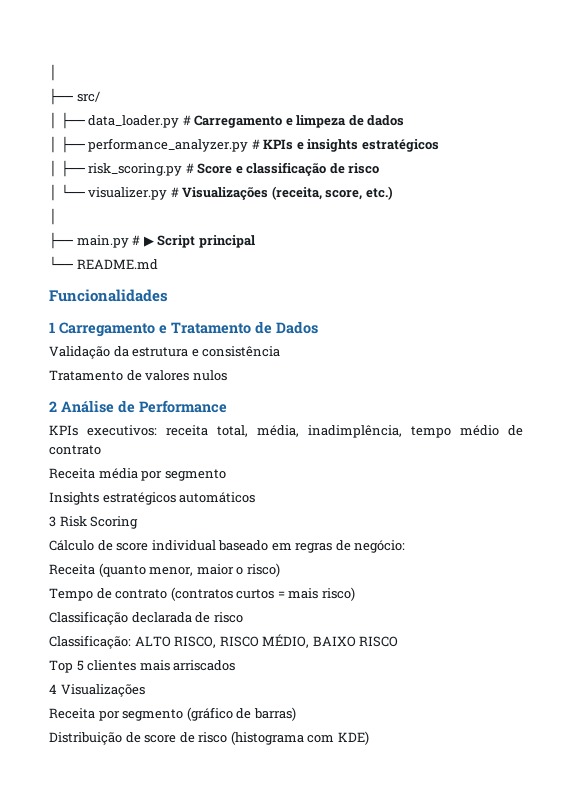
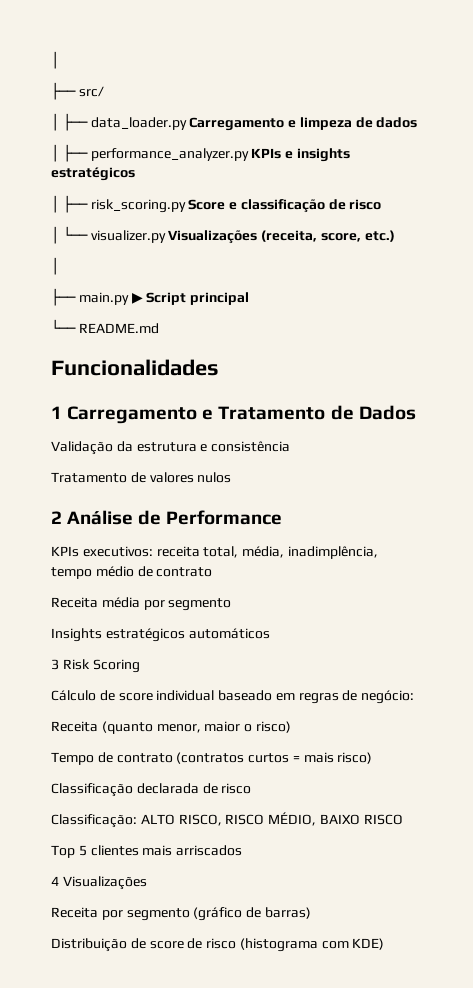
- │ ├── data_loader.py # Carregamento e limpeza de dados
+ │ ├── data_loader.py Carregamento e limpeza de dados
- │ ├── performance_analyzer.py # KPIs e insights estratégicos
+ │ ├── performance_analyzer.py KPIs e insights estratégicos
- │ ├── risk_scoring.py # Score e classificação de risco
+ │ ├── risk_scoring.py Score e classificação de risco
- │ └── visualizer.py # Visualizações (receita, score, etc.)
+ │ └── visualizer.py Visualizações (receita, score, etc.)
- ├── main.py # ▶ Script principal
+ ├── main.py ▶ Script principal

